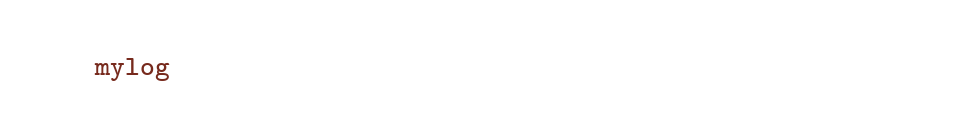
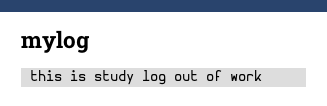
+ this is study log out of work

